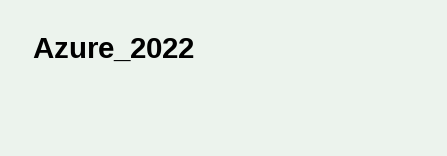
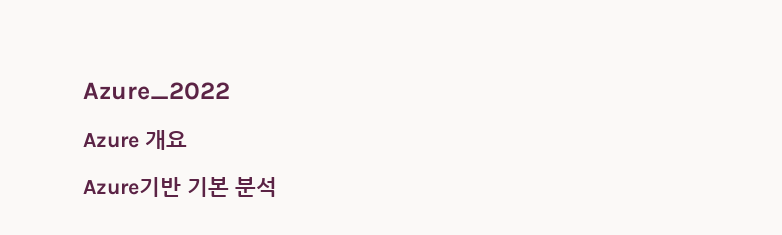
+ Azure 개요
+ Azure기반 기본 분석

